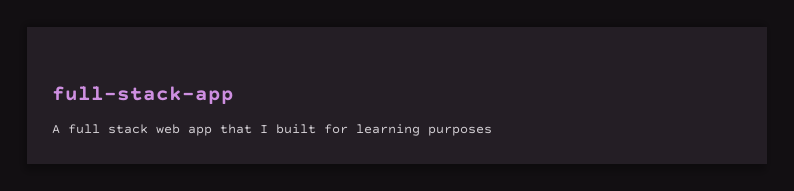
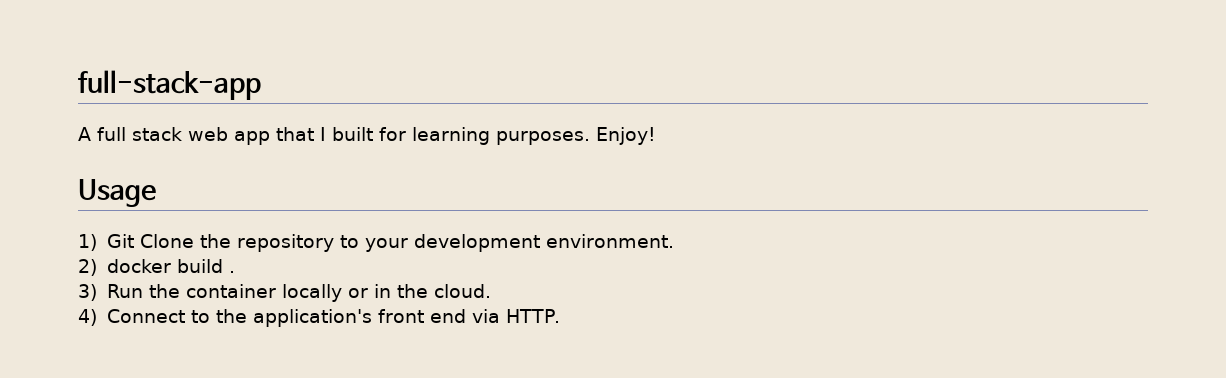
- A full stack web app that I built for learning purposes
+ A full stack web app that I built for learning purposes. Enjoy!
+ Usage
+ 1) Git Clone the repository to your development environment.
+ 2) docker build .
+ 3) Run the container locally or in the cloud.
+ 4) Connect to the application's front end via HTTP.

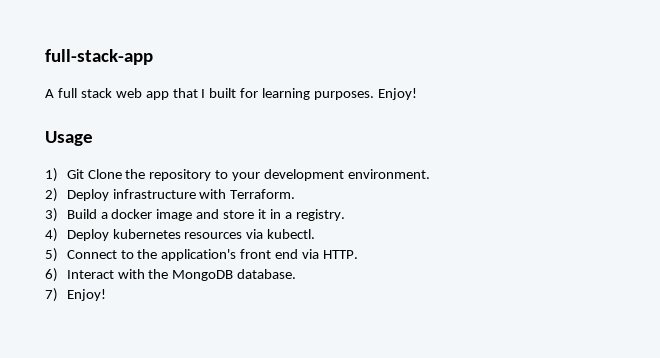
- 2) docker build .
- 3) Run the container locally or in the cloud.
- 4) Connect to the application's front end via HTTP.
+ 2) Deploy infrastructure with Terraform.
+ 3) Build a docker image and store it in a registry.
+ 4) Deploy kubernetes resources via kubectl.
+ 5) Connect to the application's front end via HTTP.
+ 6) Interact with the MongoDB database.
+ 7) Enjoy!

